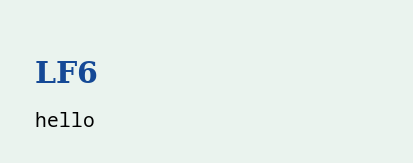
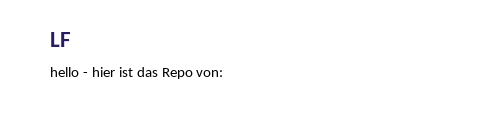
- LF6
+ LF
- hello
+ hello - hier ist das Repo von:

